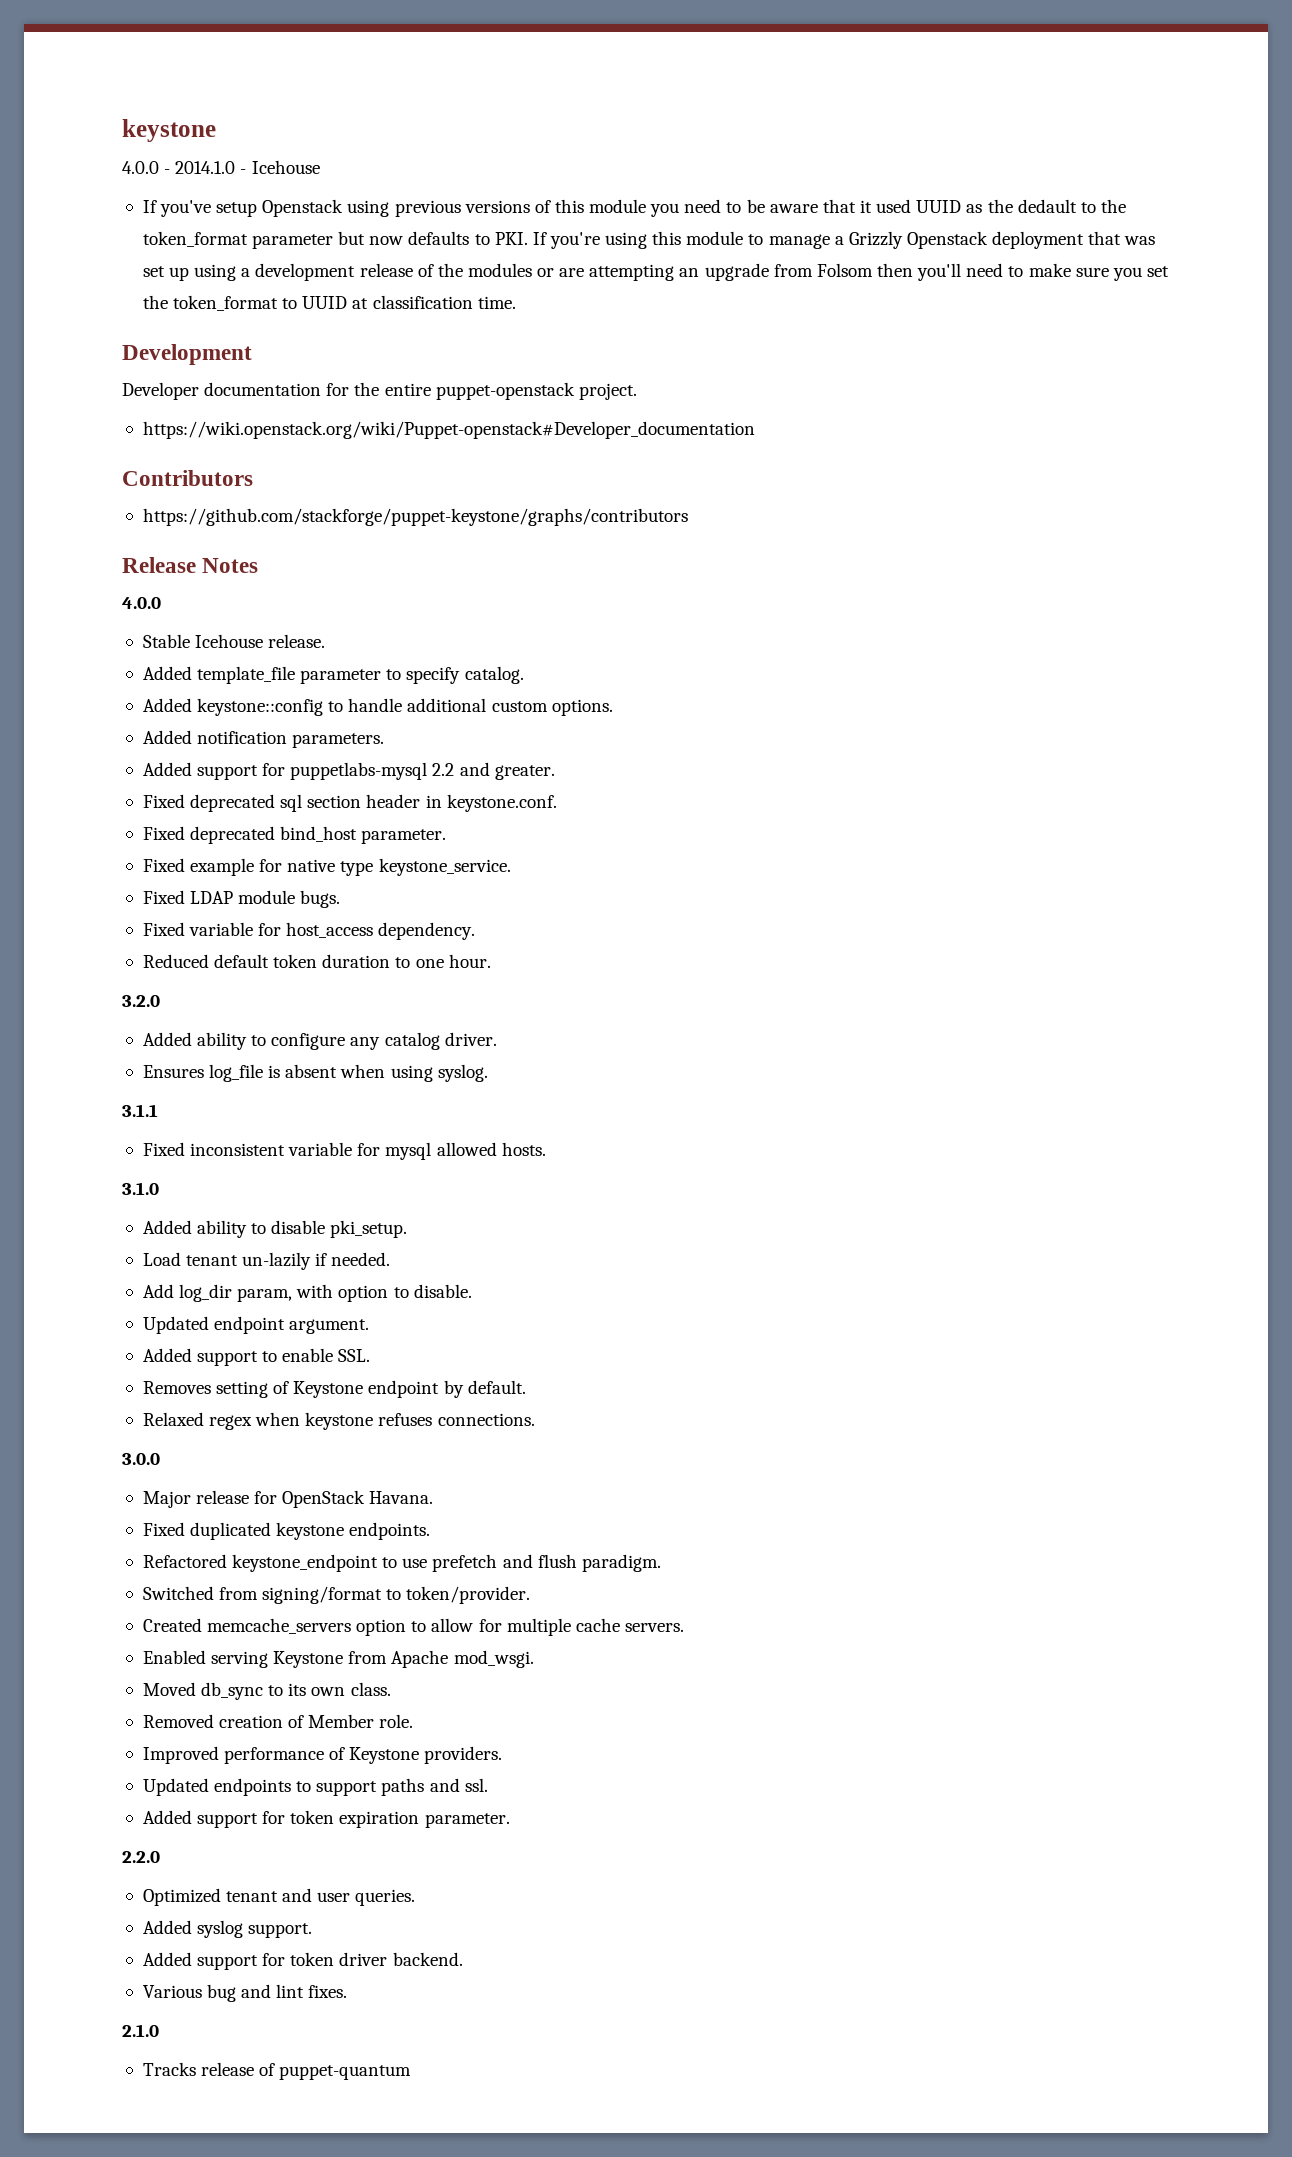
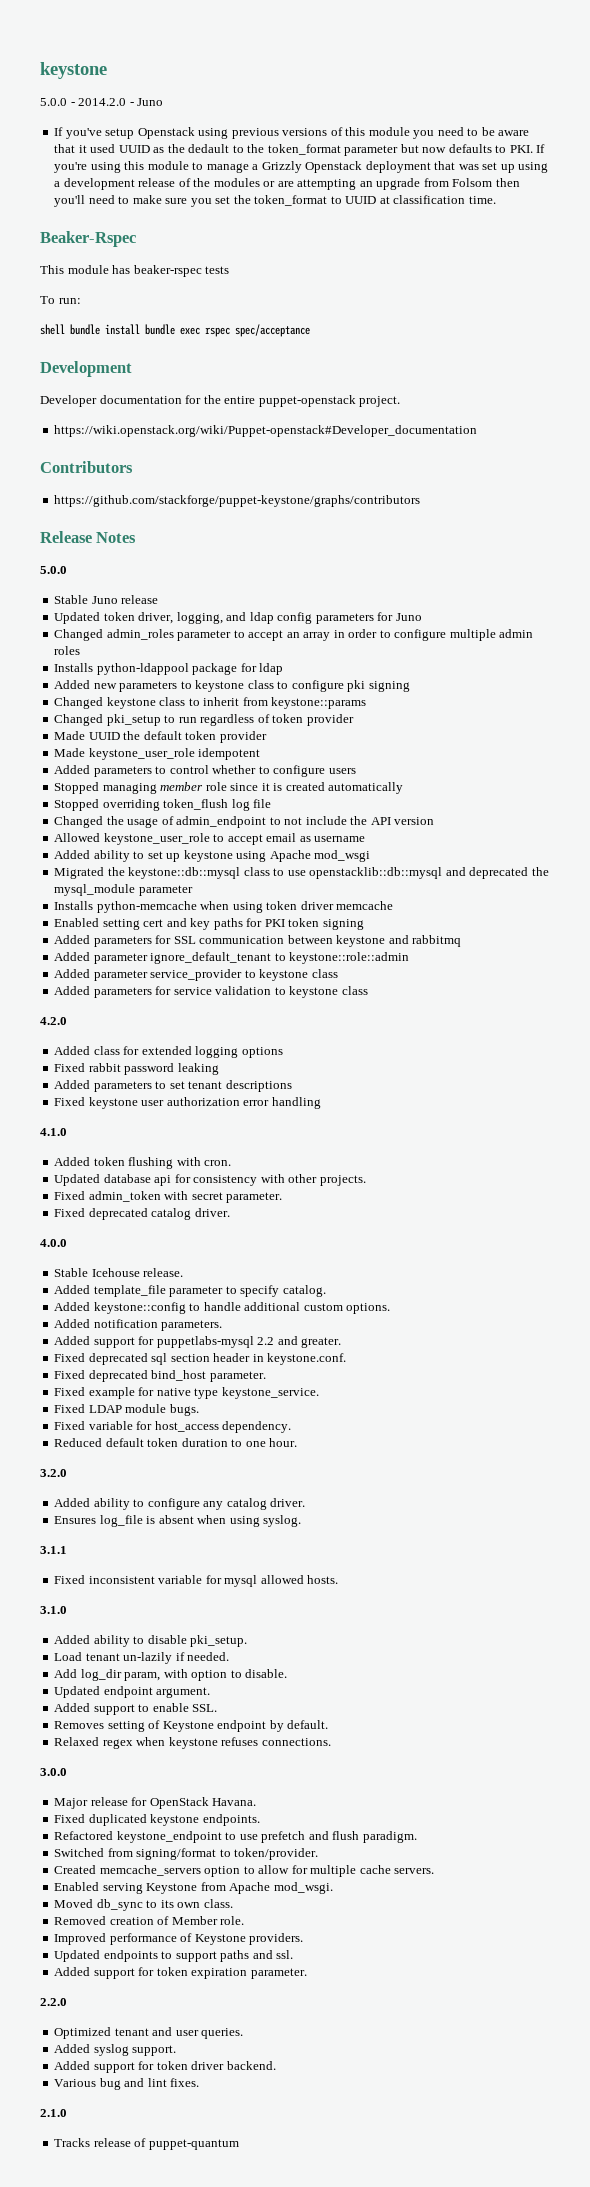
- 4.0.0 - 2014.1.0 - Icehouse
+ 5.0.0 - 2014.2.0 - Juno
+ Beaker-Rspec
+ This module has beaker-rspec tests
+ To run:
+ shell bundle install bundle exec rspec spec/acceptance
  Release Notes
+ 5.0.0
+ Stable Juno release
+ Updated token driver, logging, and ldap config parameters for Juno
+ Changed admin_roles parameter to accept an array in order to configure multiple admin roles
+ Installs python-ldappool package for ldap
+ Added new parameters to keystone class to configure pki signing
+ Changed keystone class to inherit from keystone::params
+ Changed pki_setup to run regardless of token provider
+ Made UUID the default token provider
+ Made keystone_user_role idempotent
+ Added parameters to control whether to configure users
+ Stopped managing member role since it is created automatically
+ Stopped overriding token_flush log file
+ Changed the usage of admin_endpoint to not include the API version
+ Allowed keystone_user_role to accept email as username
+ Added ability to set up keystone using Apache mod_wsgi
+ Migrated the keystone::db::mysql class to use openstacklib::db::mysql and deprecated the mysql_module parameter
+ Installs python-memcache when using token driver memcache
+ Enabled setting cert and key paths for PKI token signing
+ Added parameters for SSL communication between keystone and rabbitmq
+ Added parameter ignore_default_tenant to keystone::role::admin
+ Added parameter service_provider to keystone class
+ Added parameters for service validation to keystone class
+ 4.2.0
+ Added class for extended logging options
+ Fixed rabbit password leaking
+ Added parameters to set tenant descriptions
+ Fixed keystone user authorization error handling
+ 4.1.0
+ Added token flushing with cron.
+ Updated database api for consistency with other projects.
+ Fixed admin_token with secret parameter.
+ Fixed deprecated catalog driver.

